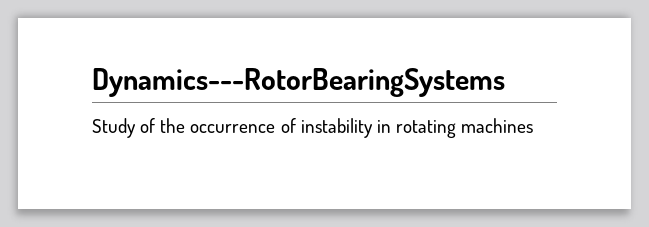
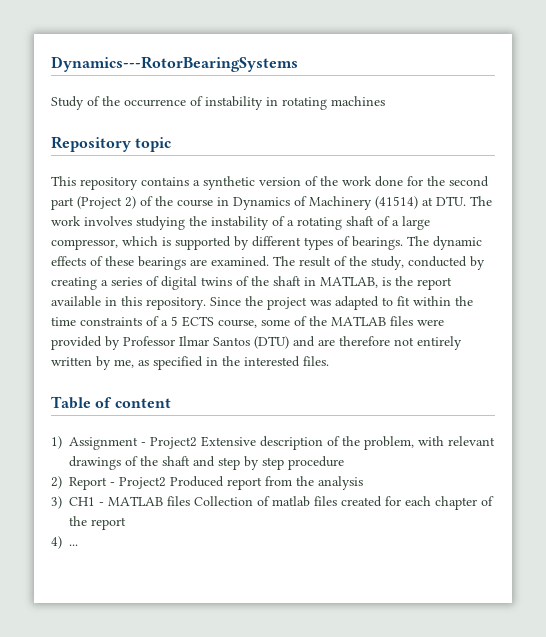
+ Repository topic
+ This repository contains a synthetic version of the work done for the second part (Project 2) of the course in Dynamics of Machinery (41514) at DTU. The work involves studying the instability of a rotating shaft of a large compressor, which is supported by different types of bearings. The dynamic effects of these bearings are examined. The result of the study, conducted by creating a series of digital twins of the shaft in MATLAB, is the report available in this repository. Since the project was adapted to fit within the time constraints of a 5 ECTS course, some of the MATLAB files were provided by Professor Ilmar Santos (DTU) and are therefore not entirely written by me, as specified in the interested files.
+ Table of content
+ 1) Assignment - Project2 Extensive description of the problem, with relevant drawings of the shaft and step by step procedure
+ 2) Report - Project2 Produced report from the analysis
+ 3) CH1 - MATLAB files Collection of matlab files created for each chapter of the report
+ 4) ...

